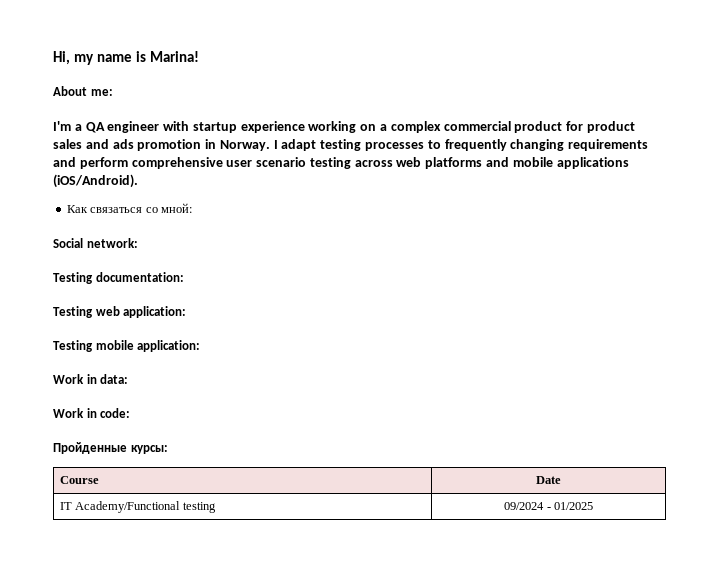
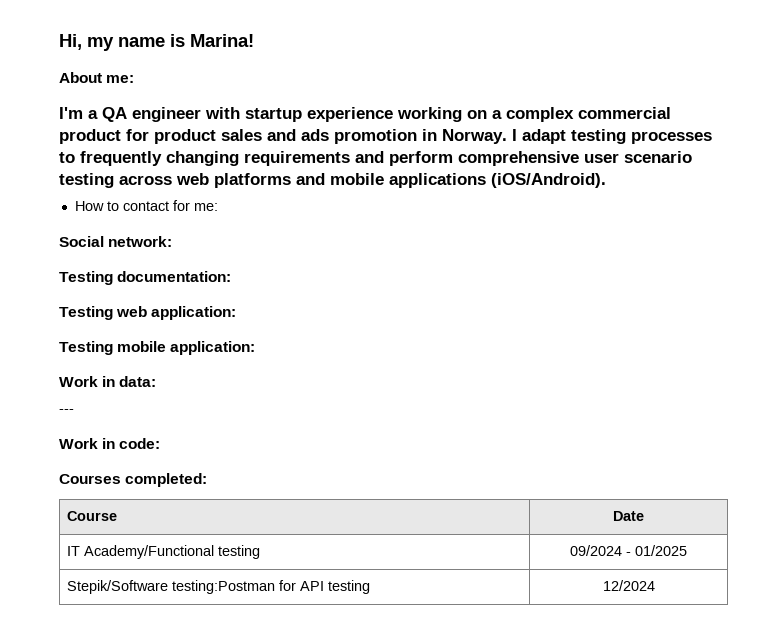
- Как связаться со мной:
+ How to contact for me:
+ ---
- Пройденные курсы:
+ Courses completed:
+ Stepik/Software testing:Postman for API testing | 12/2024

